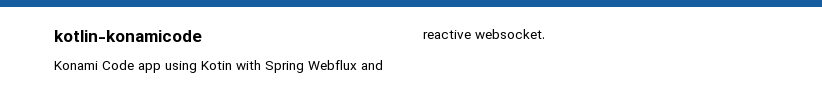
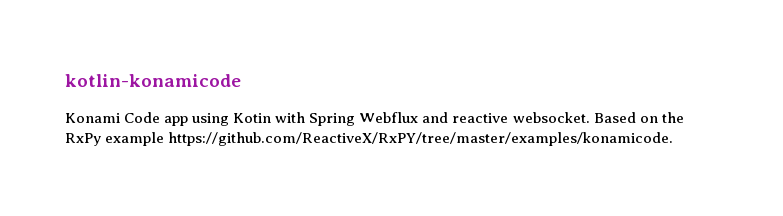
+ Based on the RxPy example https://github.com/ReactiveX/RxPY/tree/master/examples/konamicode.

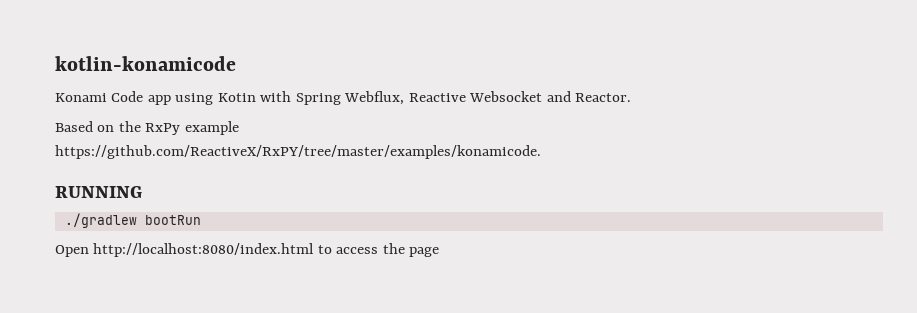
- Konami Code app using Kotin with Spring Webflux and reactive websocket. Based on the RxPy example https://github.com/ReactiveX/RxPY/tree/master/examples/konamicode.
+ Konami Code app using Kotin with Spring Webflux, Reactive Websocket and Reactor.
+ Based on the RxPy example
+ https://github.com/ReactiveX/RxPY/tree/master/examples/konamicode.
+ RUNNING
+ ./gradlew bootRun
+ Open http://localhost:8080/index.html to access the page

